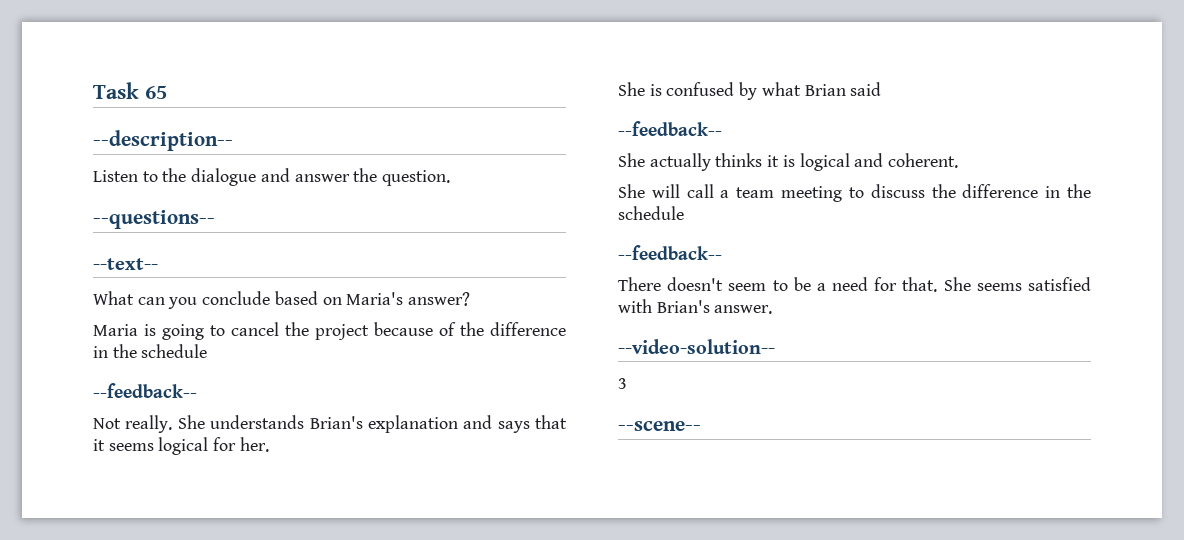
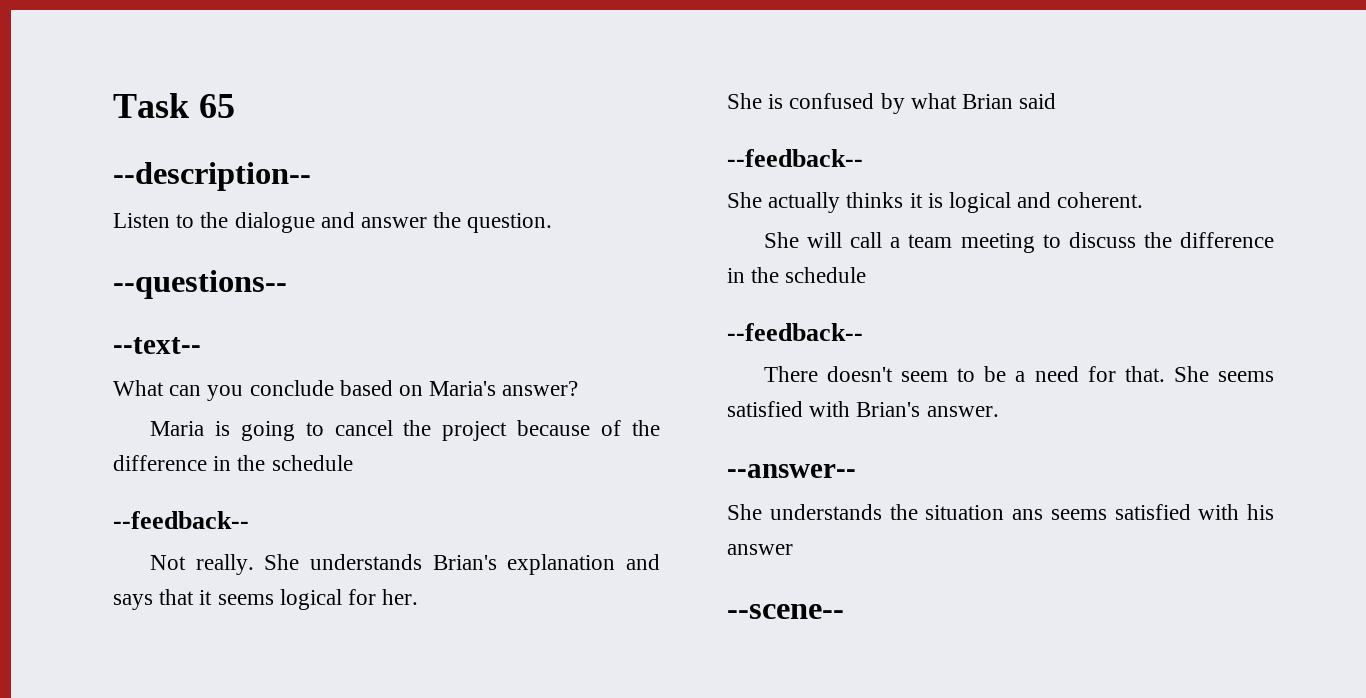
- --video-solution--
- 3
+ --answer--
+ She understands the situation ans seems satisfied with his answer

